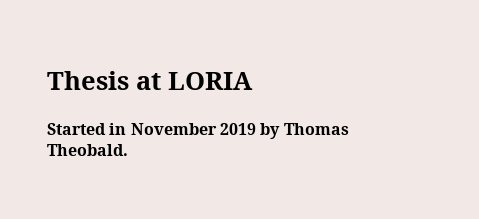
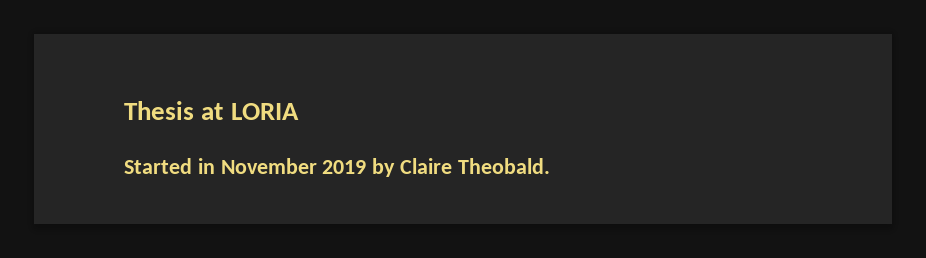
- Started in November 2019 by Thomas Theobald.
+ Started in November 2019 by Claire Theobald.

